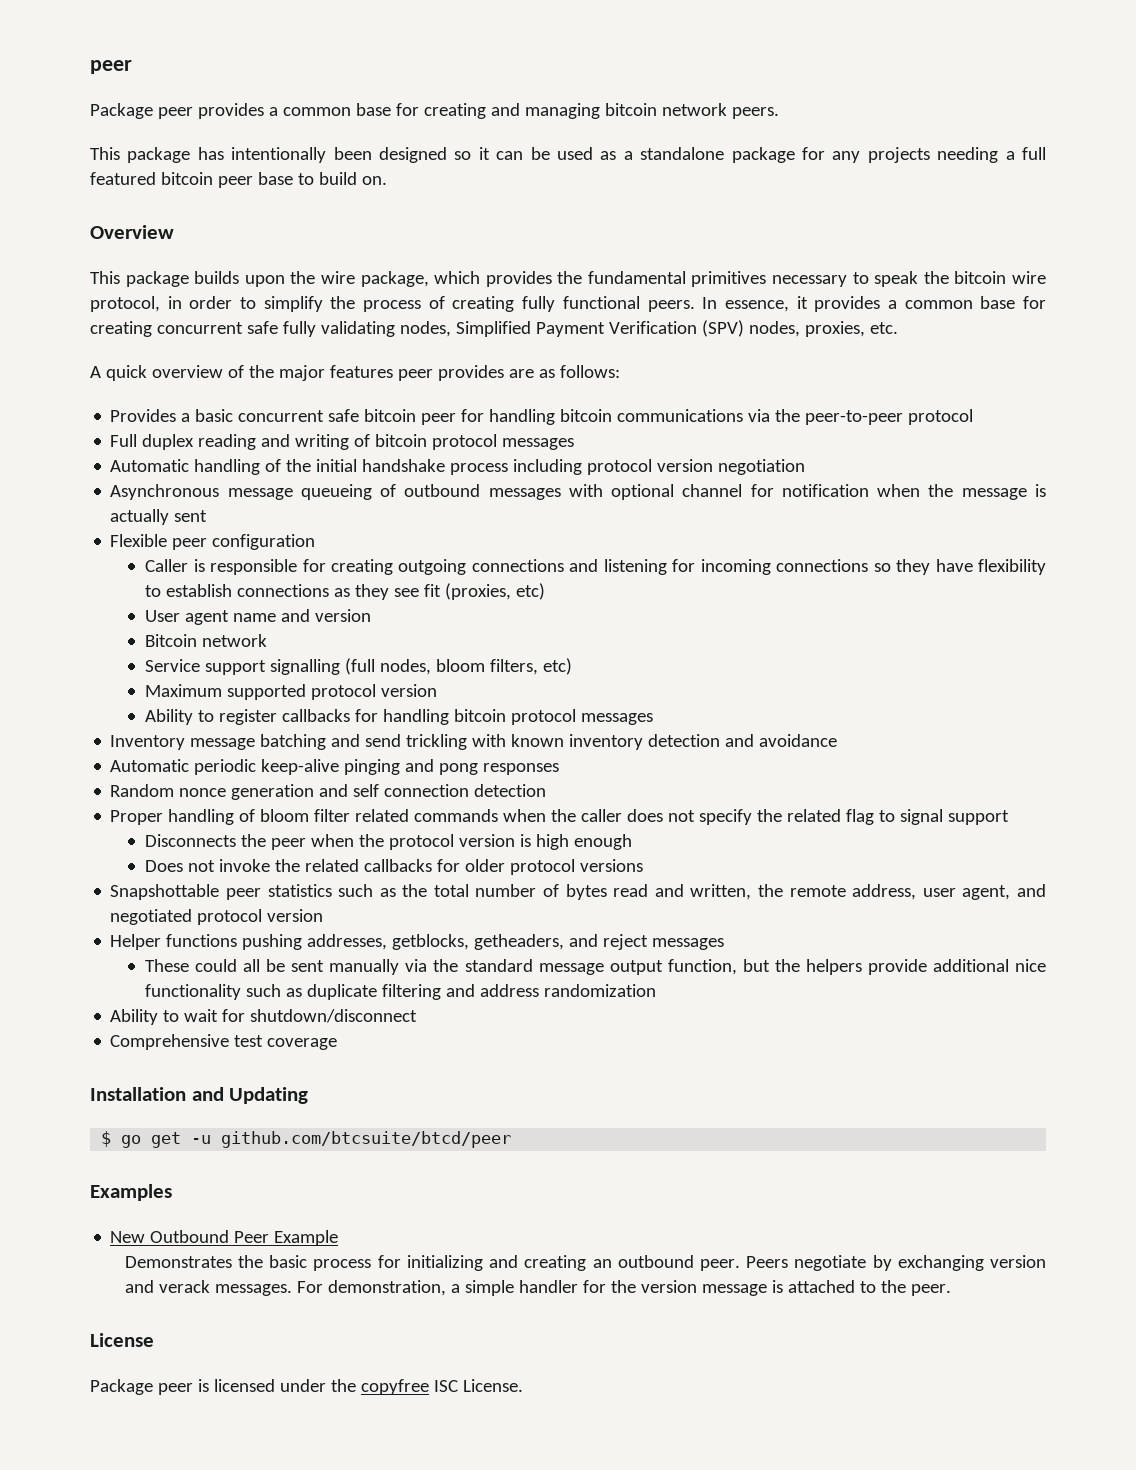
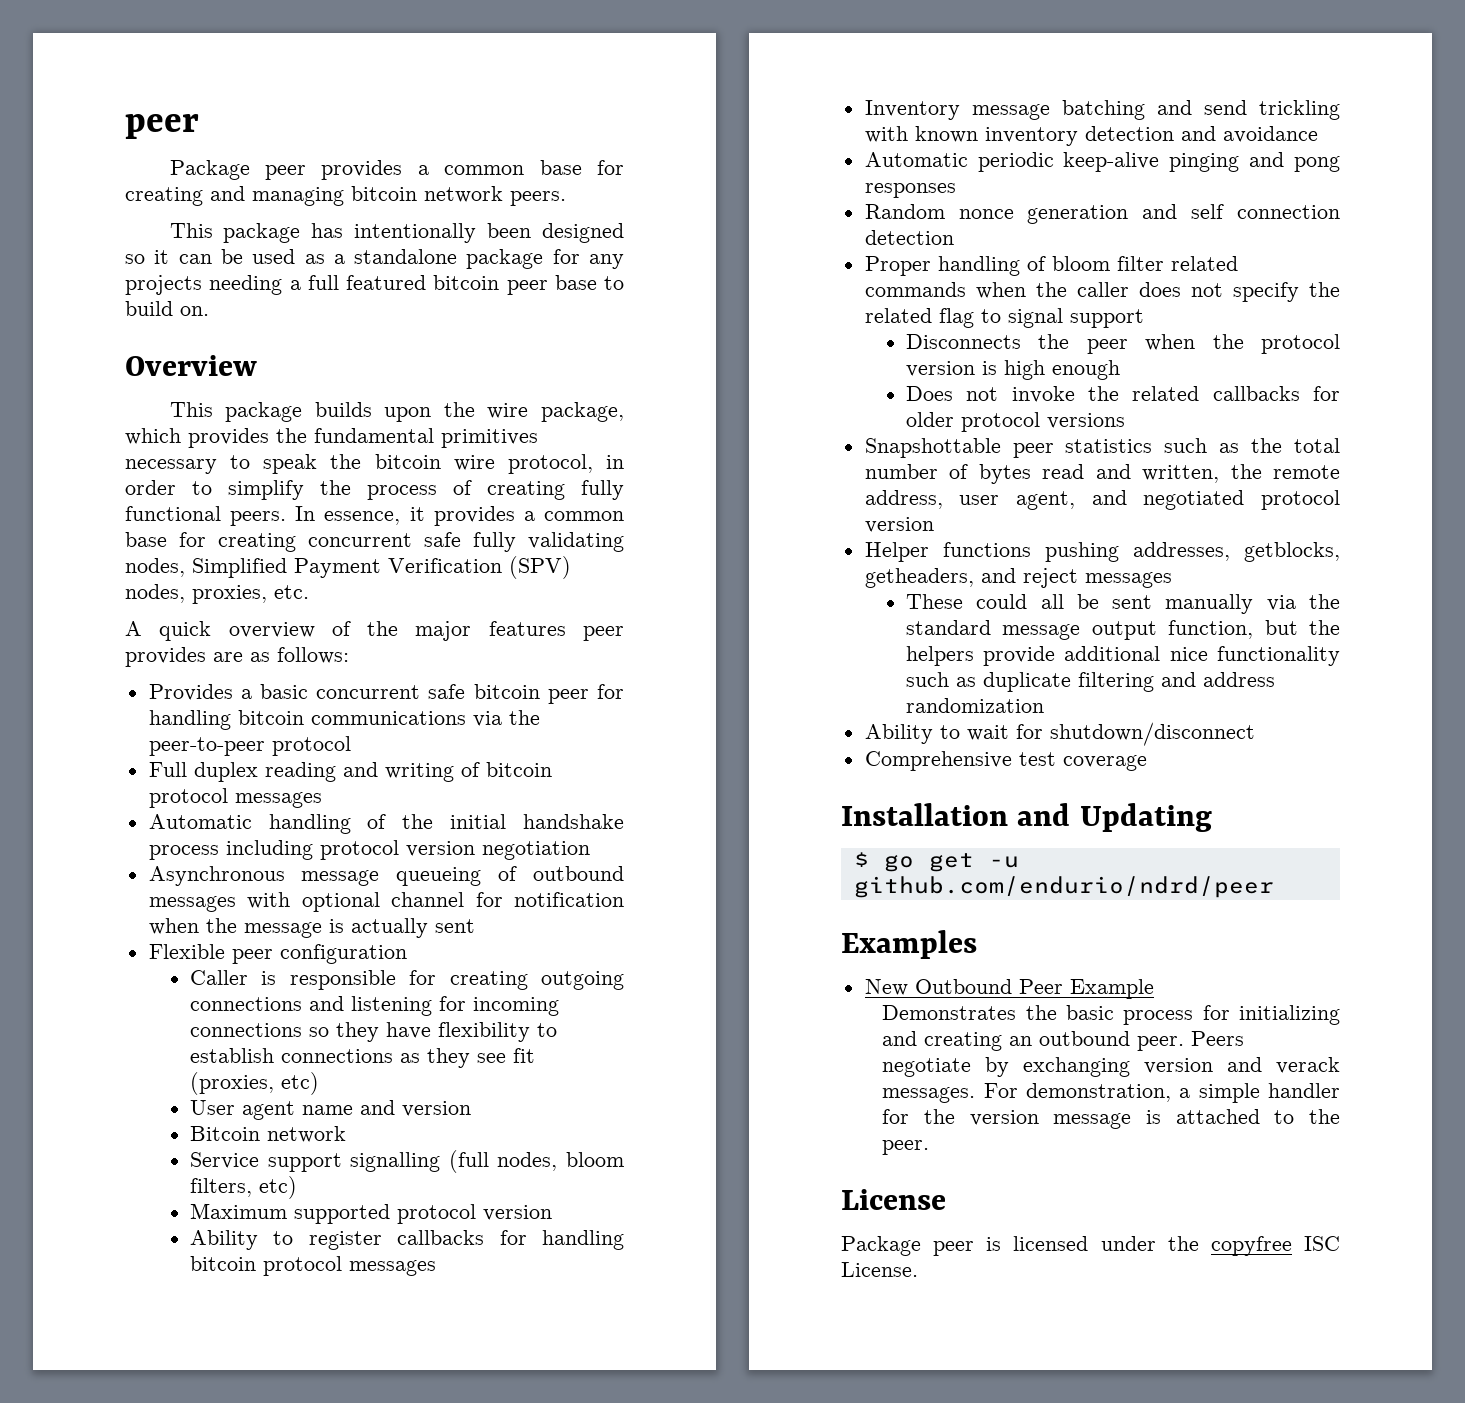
- $ go get -u github.com/btcsuite/btcd/peer
+ $ go get -u github.com/endurio/ndrd/peer

